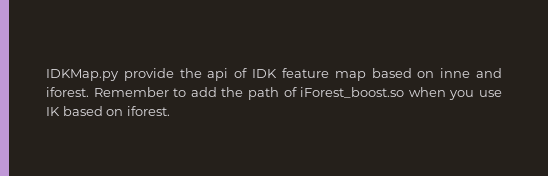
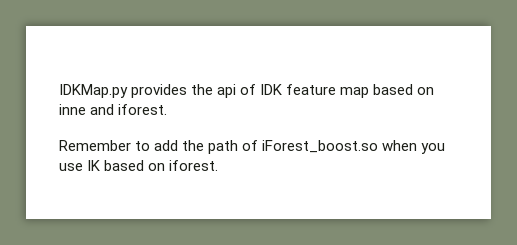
- IDKMap.py provide the api of IDK feature map based on inne and iforest. Remember to add the path of iForest_boost.so when you use IK based on iforest.
+ IDKMap.py provides the api of IDK feature map based on inne and iforest.
+ Remember to add the path of iForest_boost.so when you use IK based on iforest.

